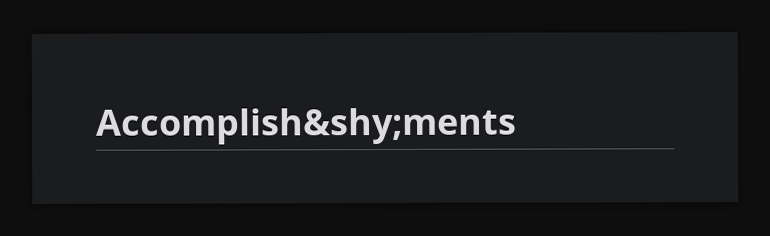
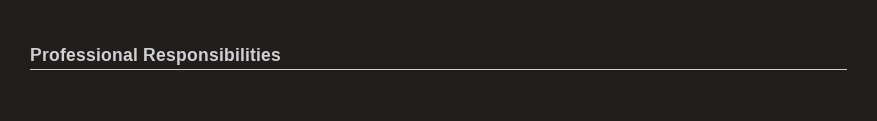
- Accomplish&shy;ments
+ Professional Responsibilities

